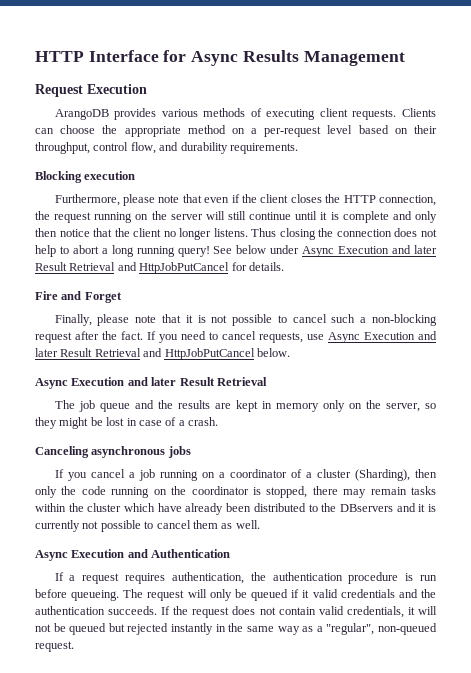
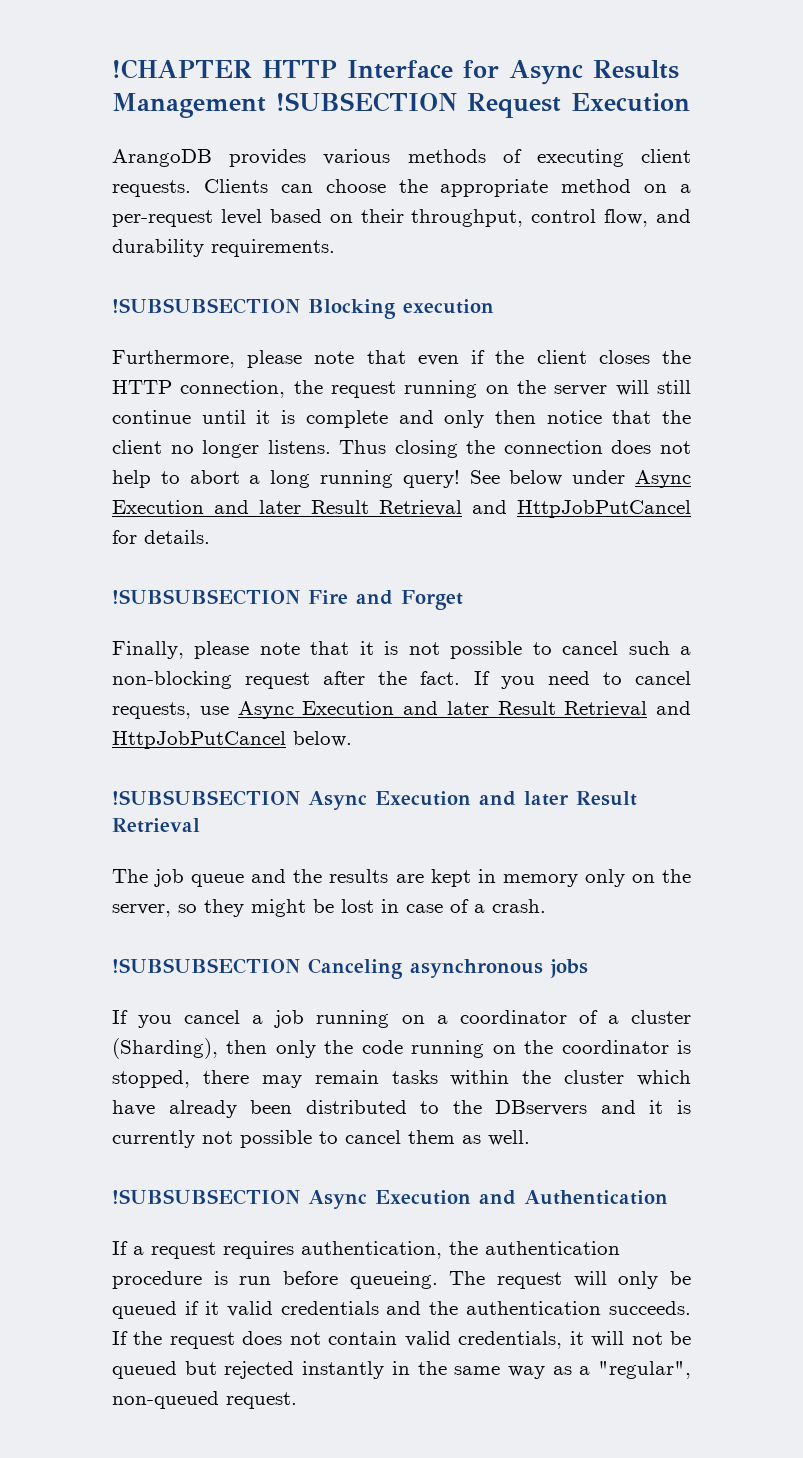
- HTTP Interface for Async Results Management
- Request Execution
+ !CHAPTER HTTP Interface for Async Results Management !SUBSECTION Request Execution
- Blocking execution
+ !SUBSUBSECTION Blocking execution
- Fire and Forget
+ !SUBSUBSECTION Fire and Forget
  If you need to cancel requests, use Async Execution and later Result Retrieval and HttpJobPutCancel below.
- Async Execution and later Result Retrieval
+ !SUBSUBSECTION Async Execution and later Result Retrieval
- Canceling asynchronous jobs
+ !SUBSUBSECTION Canceling asynchronous jobs
- Async Execution and Authentication
+ !SUBSUBSECTION Async Execution and Authentication

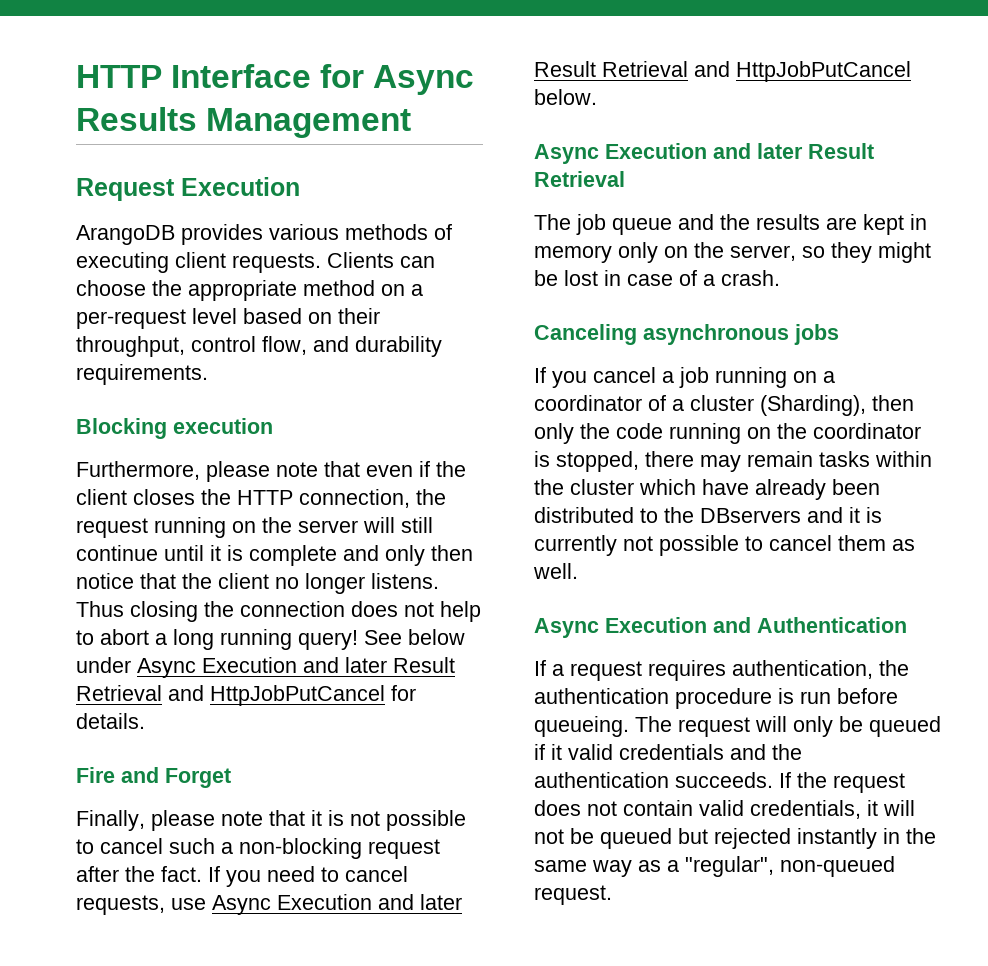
- !CHAPTER HTTP Interface for Async Results Management !SUBSECTION Request Execution
+ HTTP Interface for Async Results Management
+ Request Execution
- !SUBSUBSECTION Blocking execution
+ Blocking execution
- !SUBSUBSECTION Fire and Forget
+ Fire and Forget
  If you need to cancel requests, use Async Execution and later Result Retrieval and HttpJobPutCancel below.
- !SUBSUBSECTION Async Execution and later Result Retrieval
+ Async Execution and later Result Retrieval
- !SUBSUBSECTION Canceling asynchronous jobs
+ Canceling asynchronous jobs
- !SUBSUBSECTION Async Execution and Authentication
+ Async Execution and Authentication

